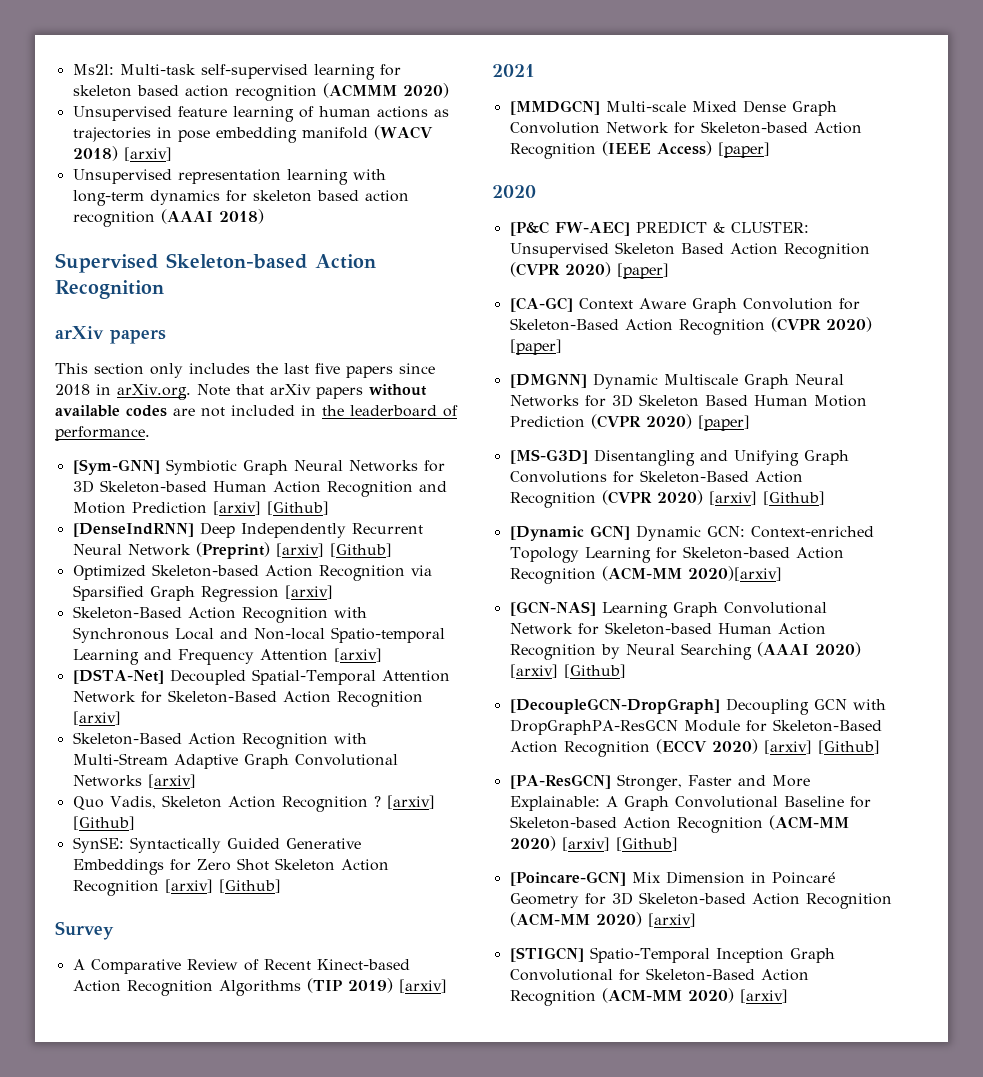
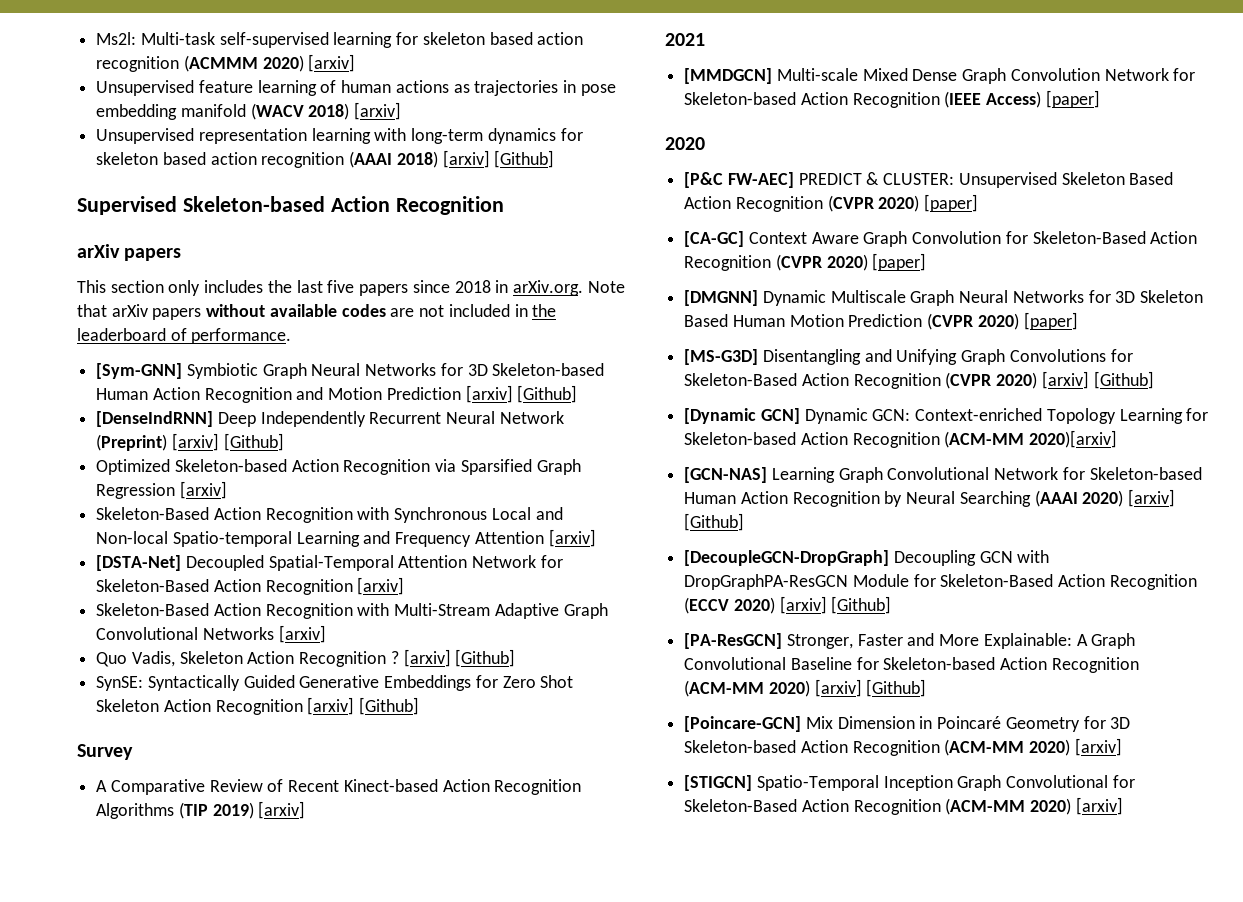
- Ms2l: Multi-task self-supervised learning for skeleton based action recognition (ACMMM 2020)
+ Ms2l: Multi-task self-supervised learning for skeleton based action recognition (ACMMM 2020) [arxiv]
- Unsupervised representation learning with long-term dynamics for skeleton based action recognition (AAAI 2018)
+ Unsupervised representation learning with long-term dynamics for skeleton based action recognition (AAAI 2018) [arxiv] [Github]

